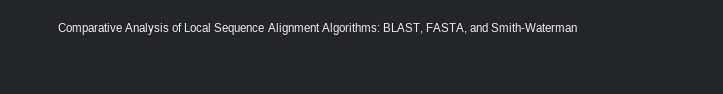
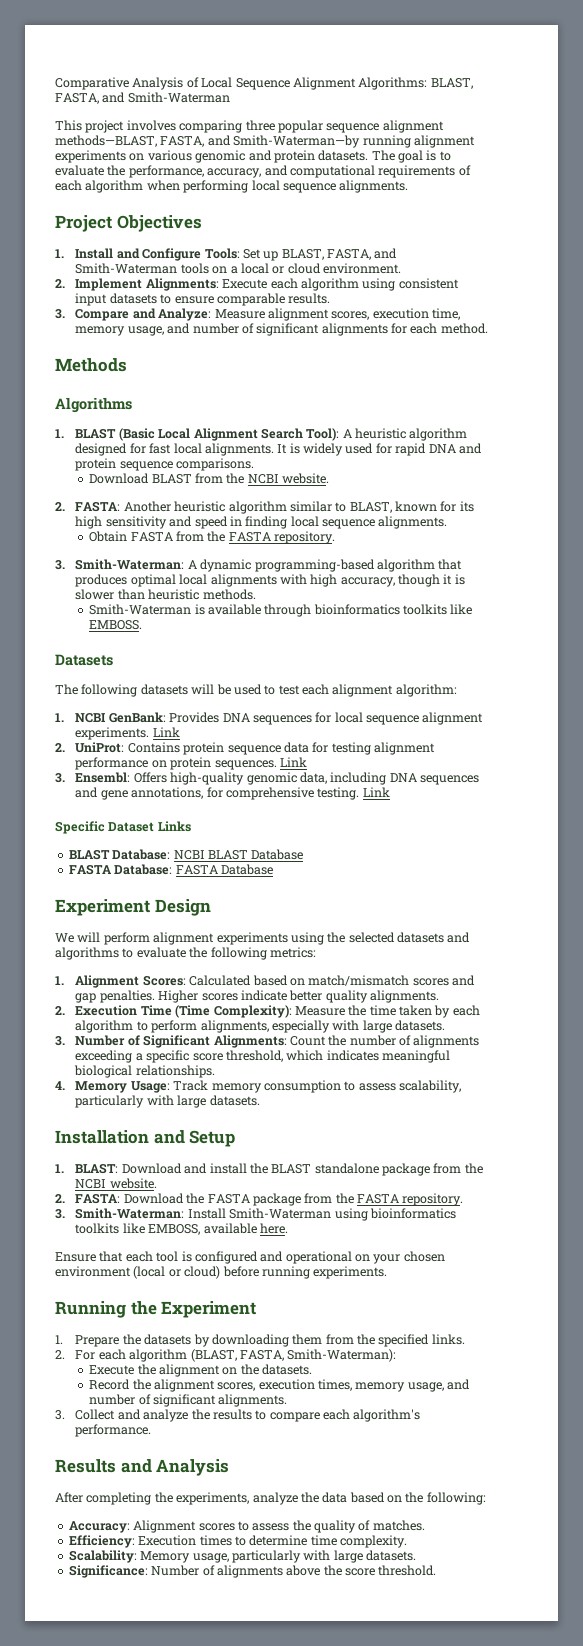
+ This project involves comparing three popular sequence alignment methods—BLAST, FASTA, and Smith-Waterman—by running alignment experiments on various genomic and protein datasets. The goal is to evaluate the performance, accuracy, and computational requirements of each algorithm when performing local sequence alignments.
+ Project Objectives
+ 1. Install and Configure Tools: Set up BLAST, FASTA, and Smith-Waterman tools on a local or cloud environment.
+ 2. Implement Alignments: Execute each algorithm using consistent input datasets to ensure comparable results.
+ 3. Compare and Analyze: Measure alignment scores, execution time, memory usage, and number of significant alignments for each method.
+ Methods
+ Algorithms
+ 1. BLAST (Basic Local Alignment Search Tool): A heuristic algorithm designed for fast local alignments. It is widely used for rapid DNA and protein sequence comparisons.
+ Download BLAST from the NCBI website.
+ 2. FASTA: Another heuristic algorithm similar to BLAST, known for its high sensitivity and speed in finding local sequence alignments.
+ Obtain FASTA from the FASTA repository.
+ 3. Smith-Waterman: A dynamic programming-based algorithm that produces optimal local alignments with high accuracy, though it is slower than heuristic methods.
+ Smith-Waterman is available through bioinformatics toolkits like EMBOSS.
+ Datasets
+ The following datasets will be used to test each alignment algorithm:
+ 1. NCBI GenBank: Provides DNA sequences for local sequence alignment experiments. Link
+ 2. UniProt: Contains protein sequence data for testing alignment performance on protein sequences. Link
+ 3. Ensembl: Offers high-quality genomic data, including DNA sequences and gene annotations, for comprehensive testing. Link
+ Specific Dataset Links
+ BLAST Database: NCBI BLAST Database
+ FASTA Database: FASTA Database
+ Experiment Design
+ We will perform alignment experiments using the selected datasets and algorithms to evaluate the following metrics:
+ 1. Alignment Scores: Calculated based on match/mismatch scores and gap penalties. Higher scores indicate better quality alignments.
+ 2. Execution Time (Time Complexity): Measure the time taken by each algorithm to perform alignments, especially with large datasets.
+ 3. Number of Significant Alignments: Count the number of alignments exceeding a specific score threshold, which indicates meaningful biological relationships.
+ 4. Memory Usage: Track memory consumption to assess scalability, particularly with large datasets.
+ Installation and Setup
+ 1. BLAST: Download and install the BLAST standalone package from the NCBI website.
+ 2. FASTA: Download the FASTA package from the FASTA repository.
+ 3. Smith-Waterman: Install Smith-Waterman using bioinformatics toolkits like EMBOSS, available here.
+ Ensure that each tool is configured and operational on your chosen environment (local or cloud) before running experiments.
+ Running the Experiment
+ 1. Prepare the datasets by downloading them from the specified links.
+ 2. For each algorithm (BLAST, FASTA, Smith-Waterman):
+ Execute the alignment on the datasets.
+ Record the alignment scores, execution times, memory usage, and number of significant alignments.
+ 3. Collect and analyze the results to compare each algorithm's performance.
+ Results and Analysis
+ After completing the experiments, analyze the data based on the following:
+ Accuracy: Alignment scores to assess the quality of matches.
+ Efficiency: Execution times to determine time complexity.
+ Scalability: Memory usage, particularly with large datasets.
+ Significance: Number of alignments above the score threshold.

